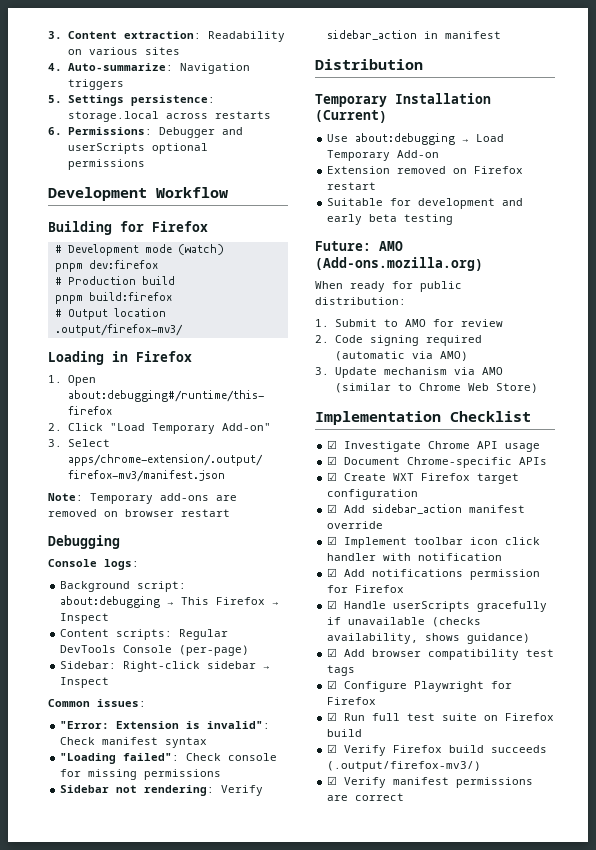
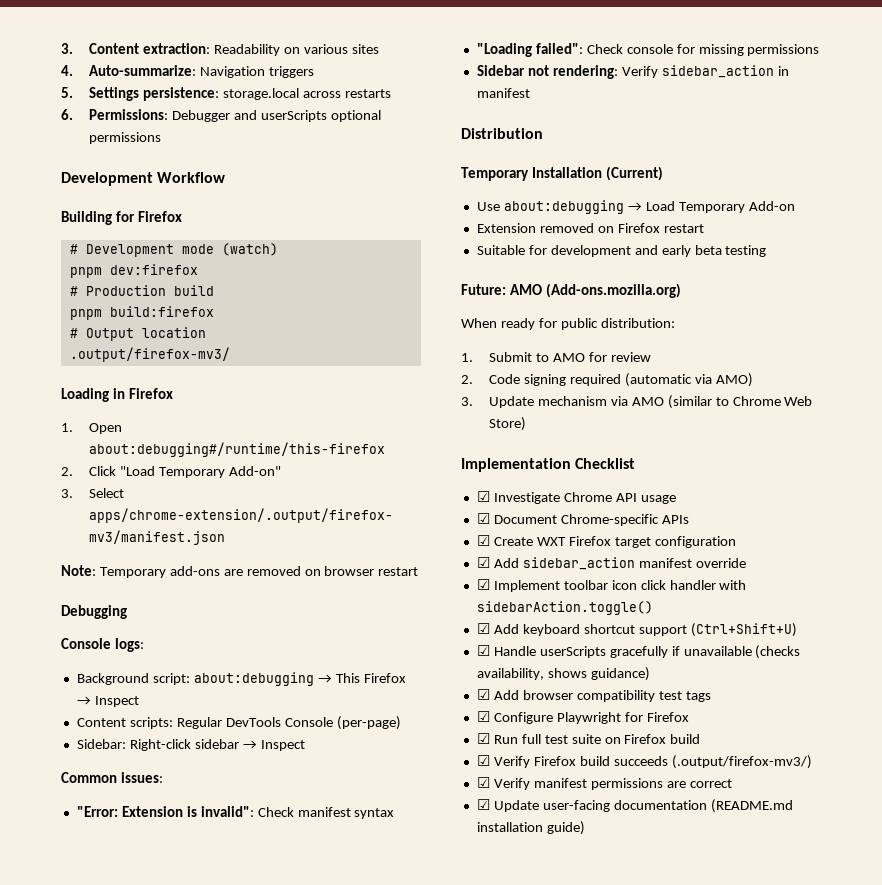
- ☑ Implement toolbar icon click handler with notification
- ☑ Add notifications permission for Firefox
+ ☑ Implement toolbar icon click handler with sidebarAction.toggle()
+ ☑ Add keyboard shortcut support (Ctrl+Shift+U)
+ ☑ Update user-facing documentation (README.md installation guide)

